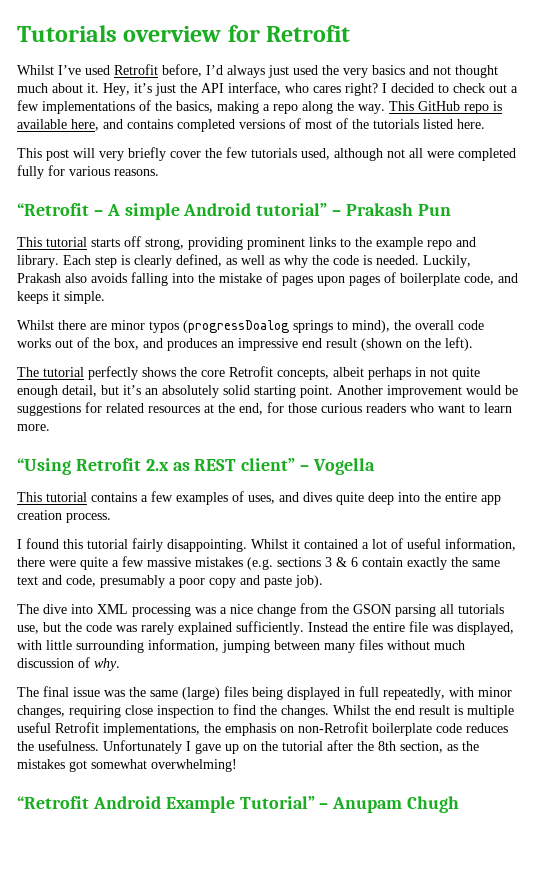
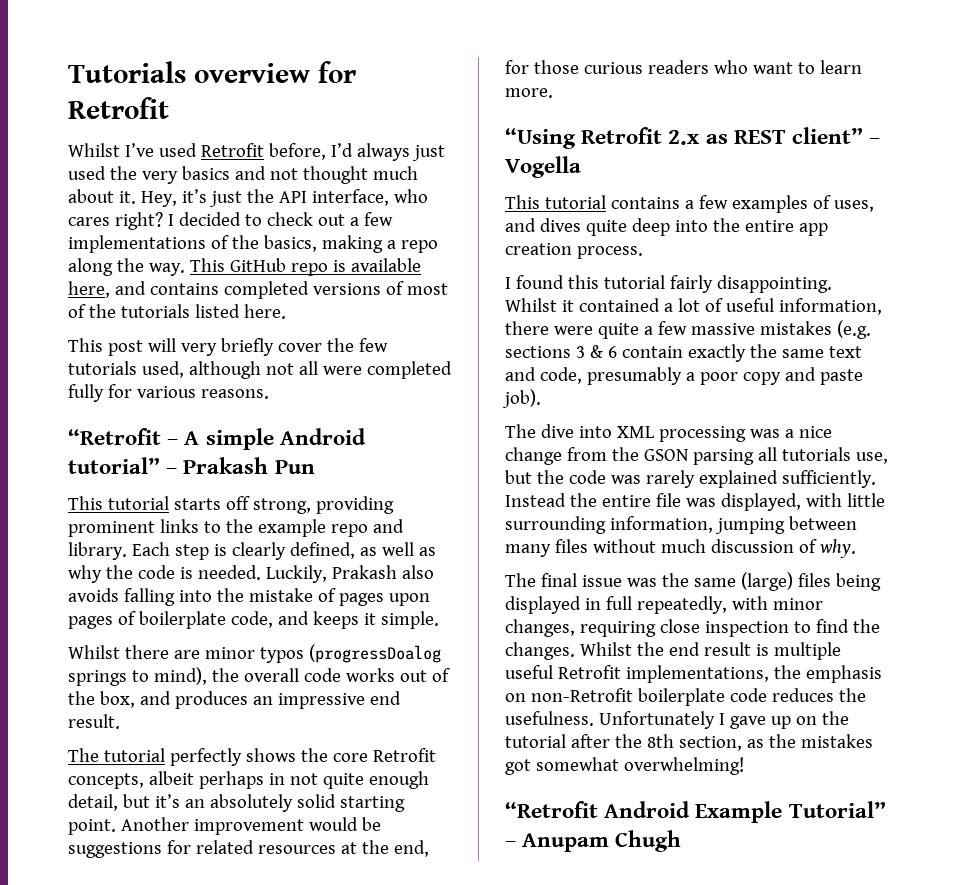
- Whilst there are minor typos (progressDoalog springs to mind), the overall code works out of the box, and produces an impressive end result (shown on the left).
+ Whilst there are minor typos (progressDoalog springs to mind), the overall code works out of the box, and produces an impressive end result.

